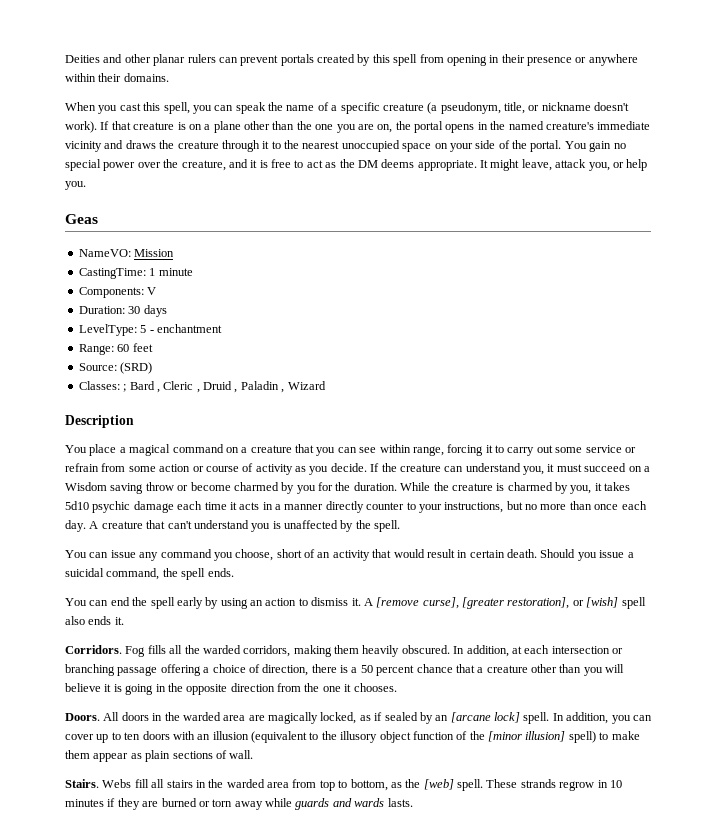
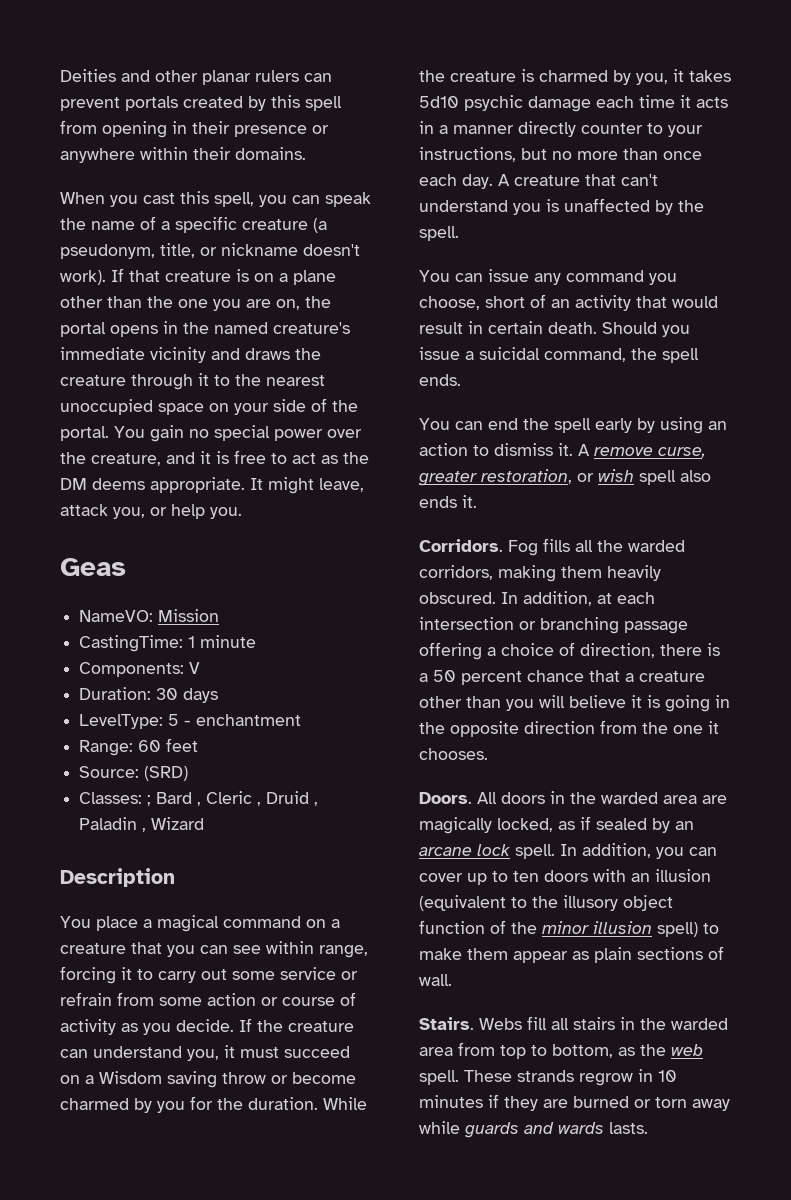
- A [remove curse], [greater restoration], or [wish] spell also ends it.
+ A remove curse, greater restoration, or wish spell also ends it.
- All doors in the warded area are magically locked, as if sealed by an [arcane lock] spell.
+ All doors in the warded area are magically locked, as if sealed by an arcane lock spell.
- In addition, you can cover up to ten doors with an illusion (equivalent to the illusory object function of the [minor illusion] spell) to make them appear as plain sections of wall.
+ In addition, you can cover up to ten doors with an illusion (equivalent to the illusory object function of the minor illusion spell) to make them appear as plain sections of wall.
- Webs fill all stairs in the warded area from top to bottom, as the [web] spell.
+ Webs fill all stairs in the warded area from top to bottom, as the web spell.

